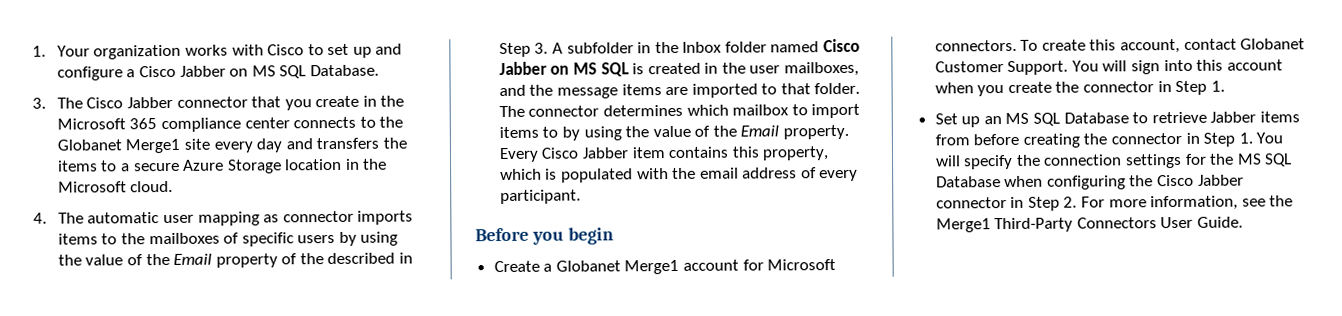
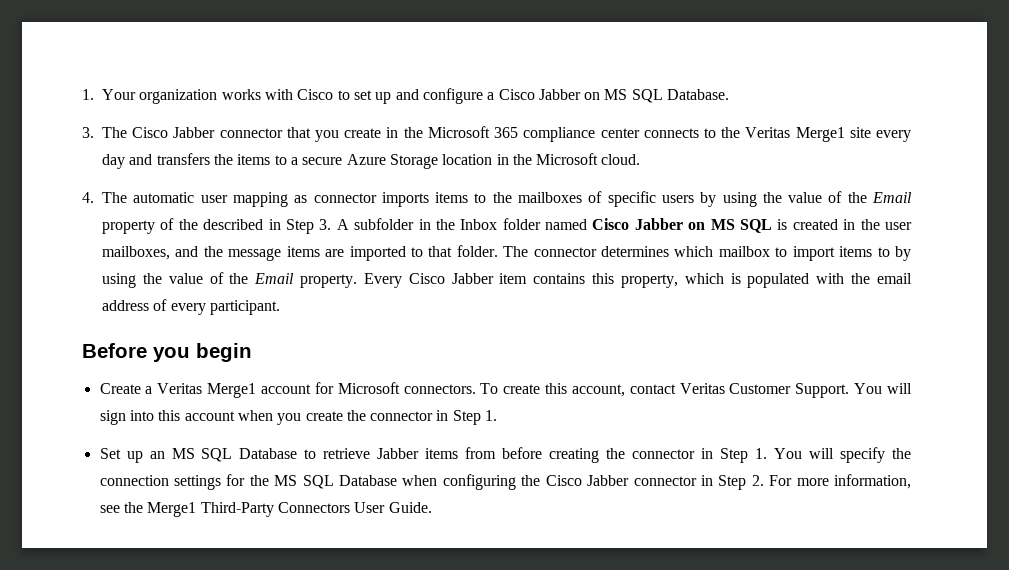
- 3. The Cisco Jabber connector that you create in the Microsoft 365 compliance center connects to the Globanet Merge1 site every day and transfers the items to a secure Azure Storage location in the Microsoft cloud.
+ 3. The Cisco Jabber connector that you create in the Microsoft 365 compliance center connects to the Veritas Merge1 site every day and transfers the items to a secure Azure Storage location in the Microsoft cloud.
- Create a Globanet Merge1 account for Microsoft connectors.
+ Create a Veritas Merge1 account for Microsoft connectors.
- To create this account, contact Globanet Customer Support.
+ To create this account, contact Veritas Customer Support.

